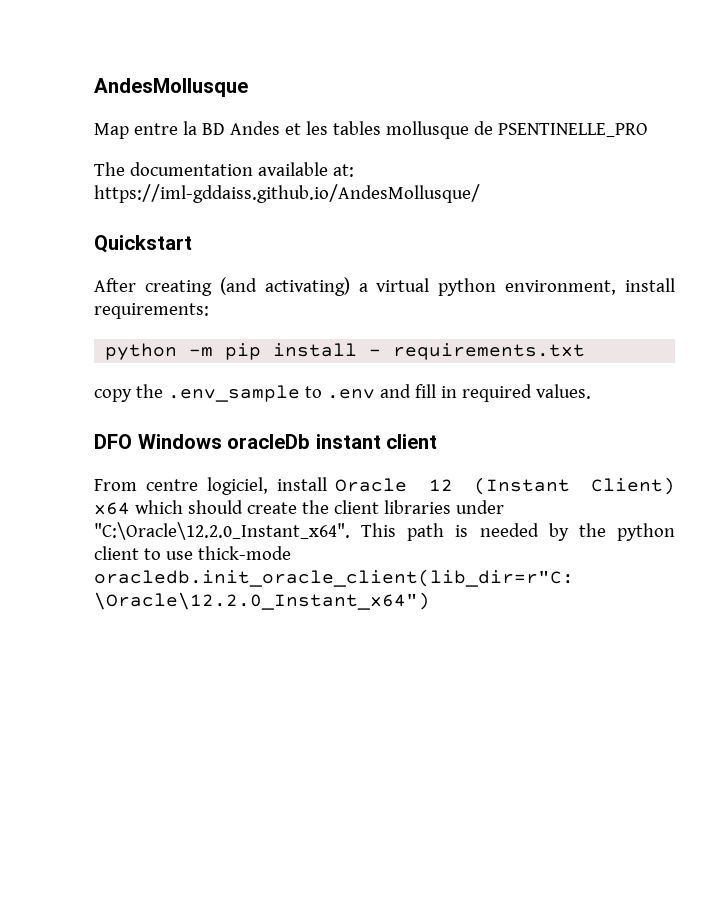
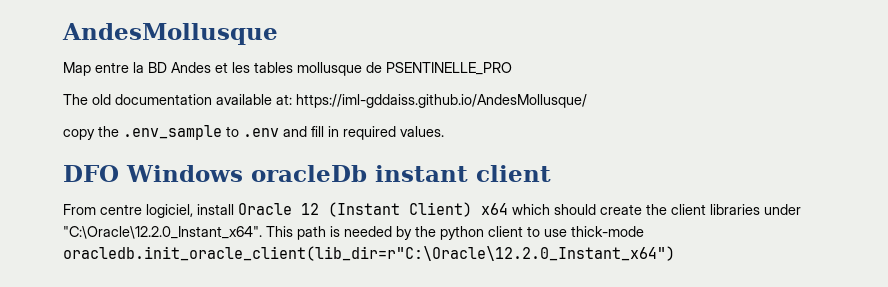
- The documentation available at: https://iml-gddaiss.github.io/AndesMollusque/
+ The old documentation available at: https://iml-gddaiss.github.io/AndesMollusque/
- Quickstart
- After creating (and activating) a virtual python environment, install requirements:
- python -m pip install - requirements.txt

